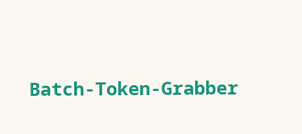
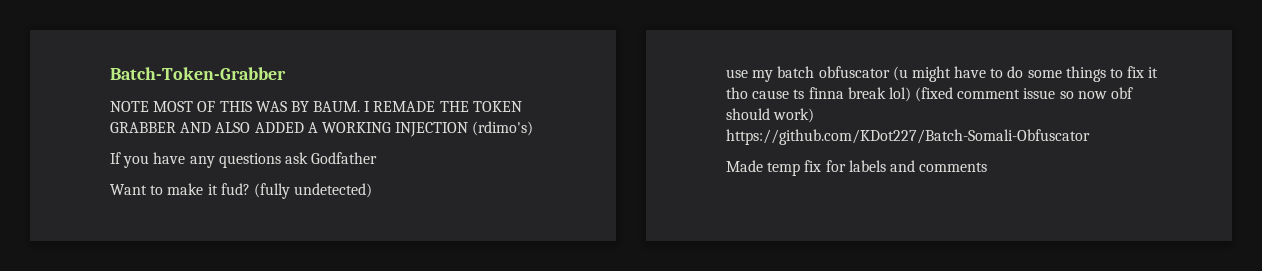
+ NOTE MOST OF THIS WAS BY BAUM. I REMADE THE TOKEN GRABBER AND ALSO ADDED A WORKING INJECTION (rdimo's)
+ If you have any questions ask Godfather
+ Want to make it fud? (fully undetected)
+ use my batch obfuscator (u might have to do some things to fix it tho cause ts finna break lol) (fixed comment issue so now obf should work) https://github.com/KDot227/Batch-Somali-Obfuscator
+ Made temp fix for labels and comments

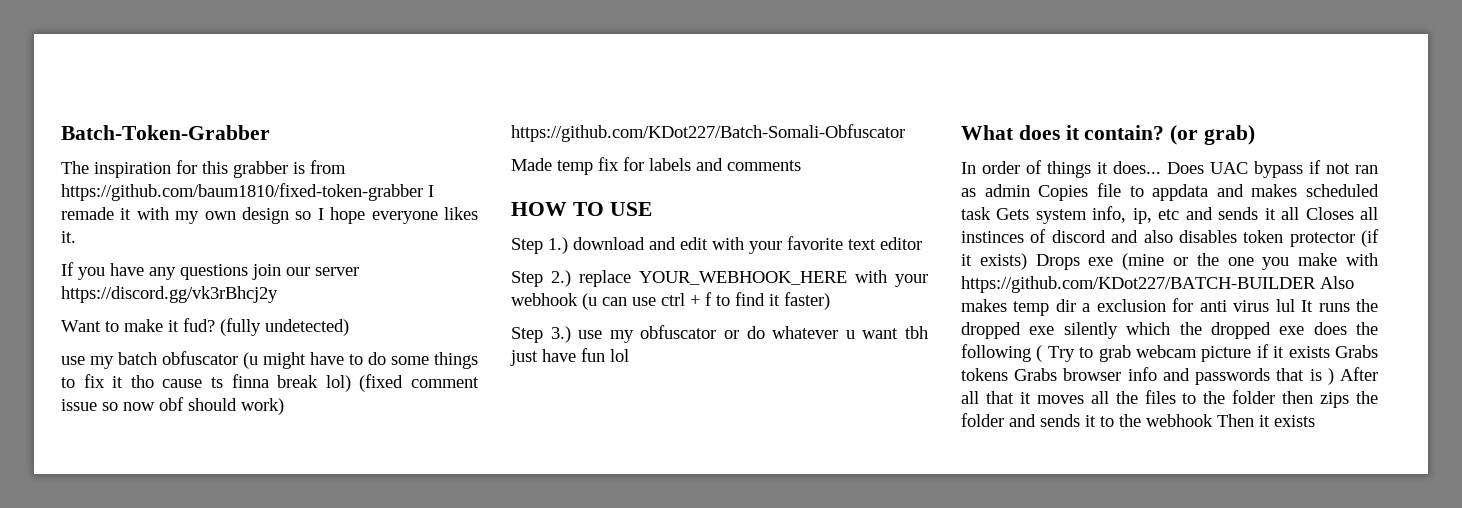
- NOTE MOST OF THIS WAS BY BAUM. I REMADE THE TOKEN GRABBER AND ALSO ADDED A WORKING INJECTION (rdimo's)
+ The inspiration for this grabber is from https://github.com/baum1810/fixed-token-grabber I remade it with my own design so I hope everyone likes it.
- If you have any questions ask Godfather
+ If you have any questions join our server https://discord.gg/vk3rBhcj2y
+ HOW TO USE
+ Step 1.) download and edit with your favorite text editor
+ Step 2.) replace YOUR_WEBHOOK_HERE with your webhook (u can use ctrl + f to find it faster)
+ Step 3.) use my obfuscator or do whatever u want tbh just have fun lol
+ What does it contain? (or grab)
+ In order of things it does... Does UAC bypass if not ran as admin Copies file to appdata and makes scheduled task Gets system info, ip, etc and sends it all Closes all instinces of discord and also disables token protector (if it exists) Drops exe (mine or the one you make with https://github.com/KDot227/BATCH-BUILDER Also makes temp dir a exclusion for anti virus lul It runs the dropped exe silently which the dropped exe does the following ( Try to grab webcam picture if it exists Grabs tokens Grabs browser info and passwords that is ) After all that it moves all the files to the folder then zips the folder and sends it to the webhook Then it exists

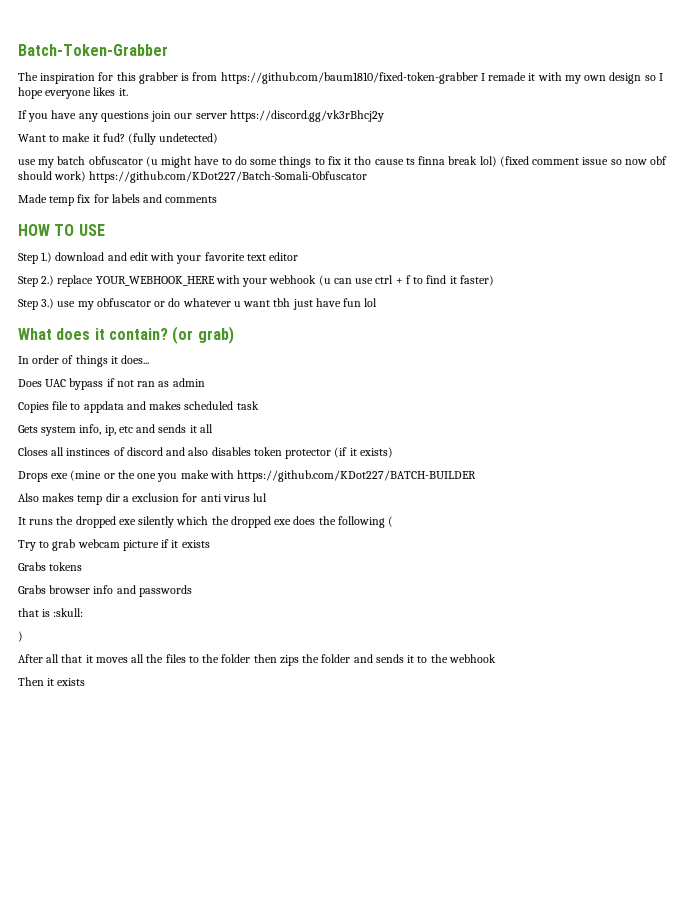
- In order of things it does... Does UAC bypass if not ran as admin Copies file to appdata and makes scheduled task Gets system info, ip, etc and sends it all Closes all instinces of discord and also disables token protector (if it exists) Drops exe (mine or the one you make with https://github.com/KDot227/BATCH-BUILDER Also makes temp dir a exclusion for anti virus lul It runs the dropped exe silently which the dropped exe does the following ( Try to grab webcam picture if it exists Grabs tokens Grabs browser info and passwords that is ) After all that it moves all the files to the folder then zips the folder and sends it to the webhook Then it exists
+ In order of things it does...
+ Does UAC bypass if not ran as admin
+ Copies file to appdata and makes scheduled task
+ Gets system info, ip, etc and sends it all
+ Closes all instinces of discord and also disables token protector (if it exists)
+ Drops exe (mine or the one you make with https://github.com/KDot227/BATCH-BUILDER
+ Also makes temp dir a exclusion for anti virus lul
+ It runs the dropped exe silently which the dropped exe does the following (
+ Try to grab webcam picture if it exists
+ Grabs tokens
+ Grabs browser info and passwords
+ that is :skull:
+ )
+ After all that it moves all the files to the folder then zips the folder and sends it to the webhook
+ Then it exists

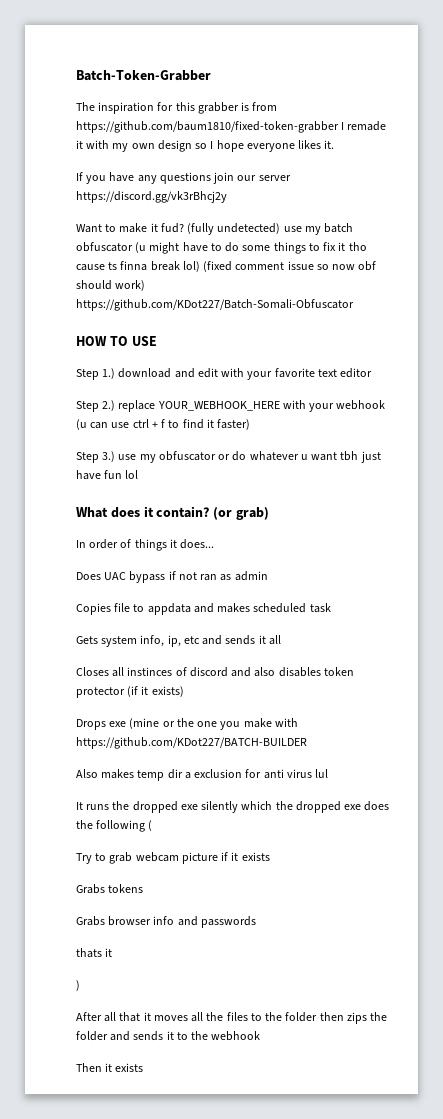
- (fully undetected)
- use my batch obfuscator (u might have to do some things to fix it tho cause ts finna break lol) (fixed comment issue so now obf should work) https://github.com/KDot227/Batch-Somali-Obfuscator
+ (fully undetected) use my batch obfuscator (u might have to do some things to fix it tho cause ts finna break lol) (fixed comment issue so now obf should work) https://github.com/KDot227/Batch-Somali-Obfuscator
- Made temp fix for labels and comments
- that is :skull:
+ thats it

